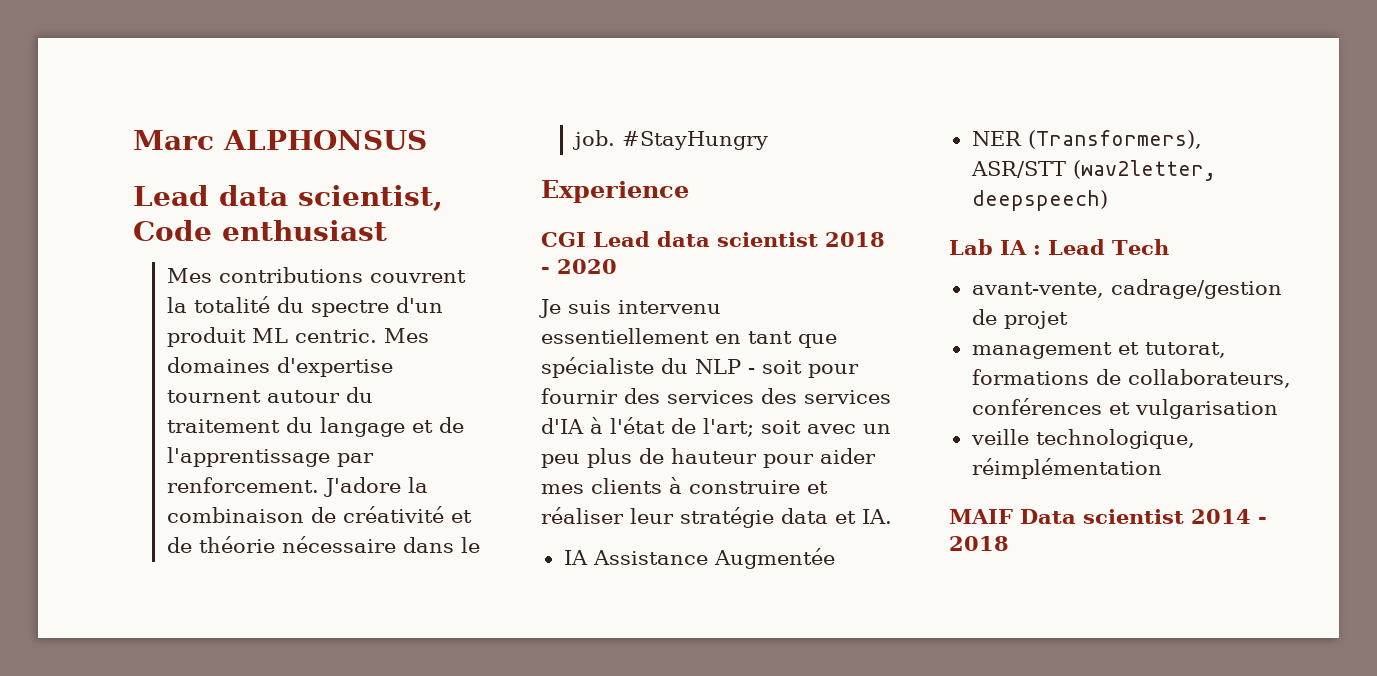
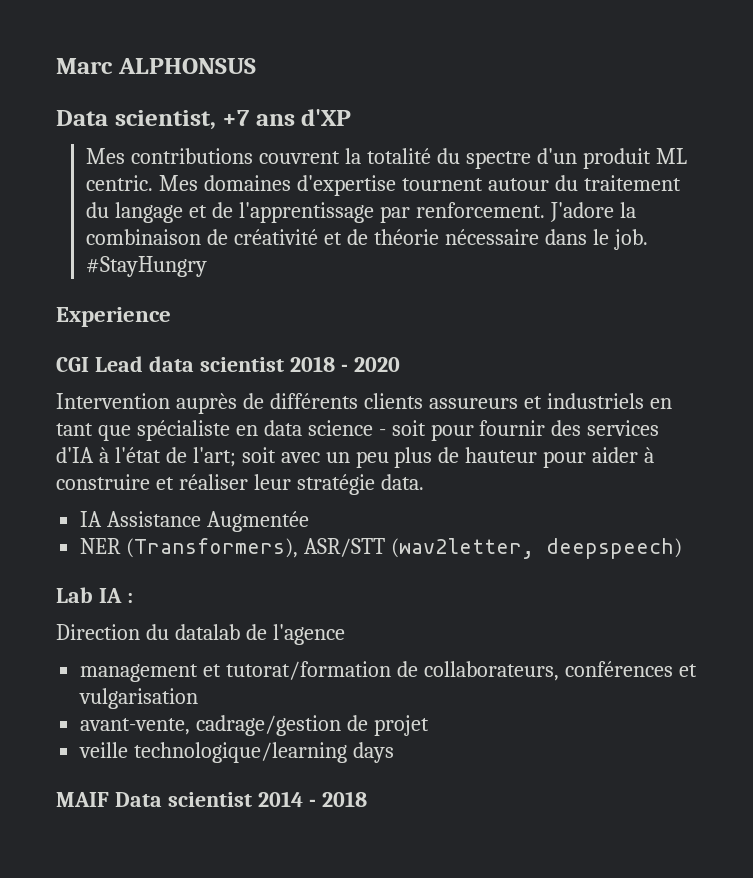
- Lead data scientist, Code enthusiast
+ Data scientist, +7 ans d'XP
- Je suis intervenu essentiellement en tant que spécialiste du NLP - soit pour fournir des services des services d'IA à l'état de l'art; soit avec un peu plus de hauteur pour aider mes clients à construire et réaliser leur stratégie data et IA.
+ Intervention auprès de différents clients assureurs et industriels en tant que spécialiste en data science - soit pour fournir des services d'IA à l'état de l'art; soit avec un peu plus de hauteur pour aider à construire et réaliser leur stratégie data.
- Lab IA : Lead Tech
+ Lab IA :
+ Direction du datalab de l'agence
+ management et tutorat/formation de collaborateurs, conférences et vulgarisation
  avant-vente, cadrage/gestion de projet
- management et tutorat, formations de collaborateurs, conférences et vulgarisation
- veille technologique, réimplémentation
+ veille technologique/learning days

